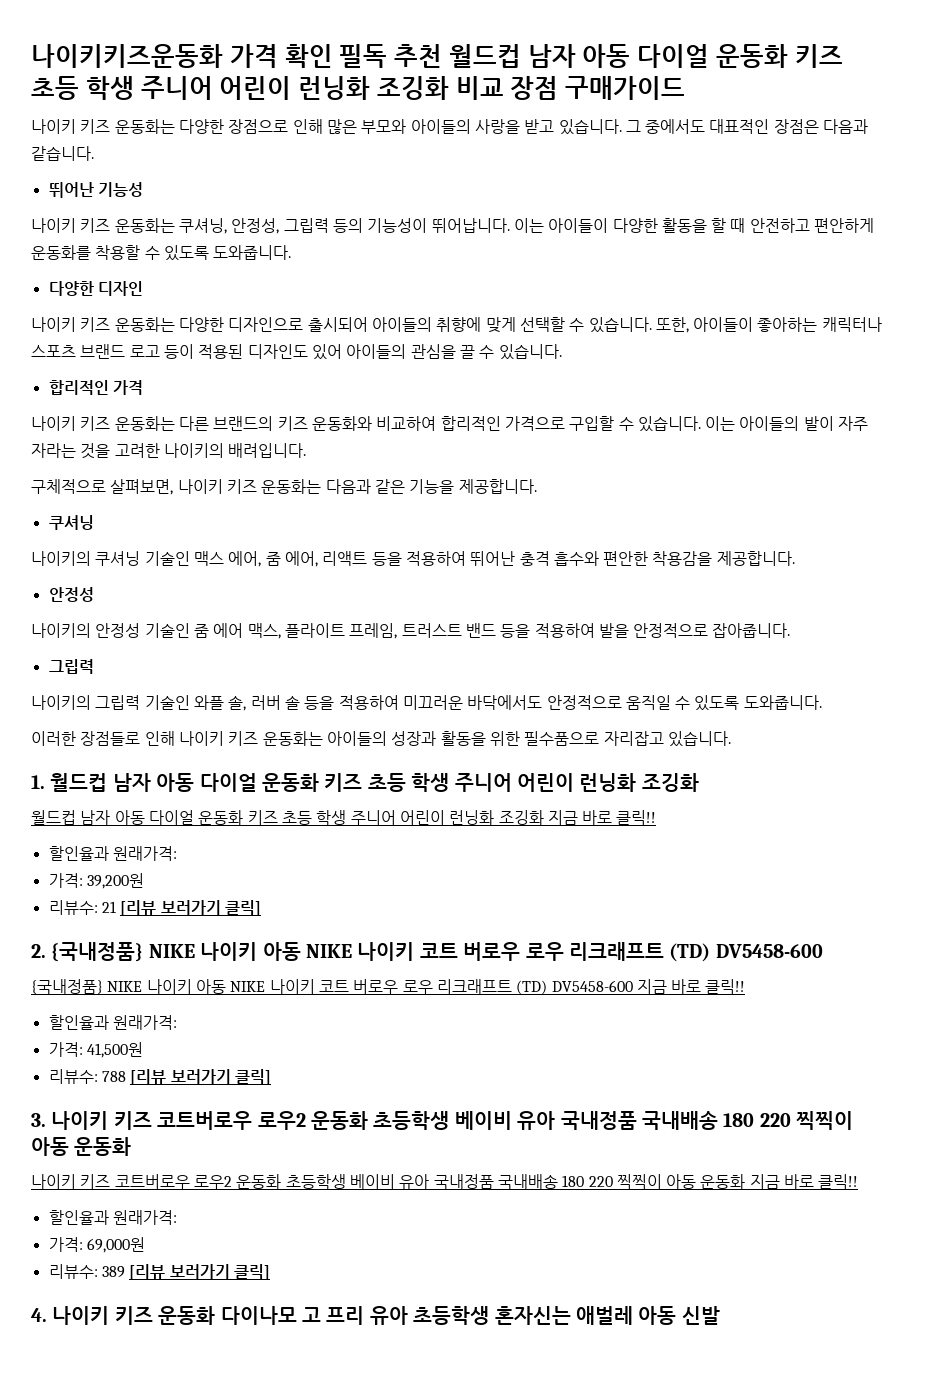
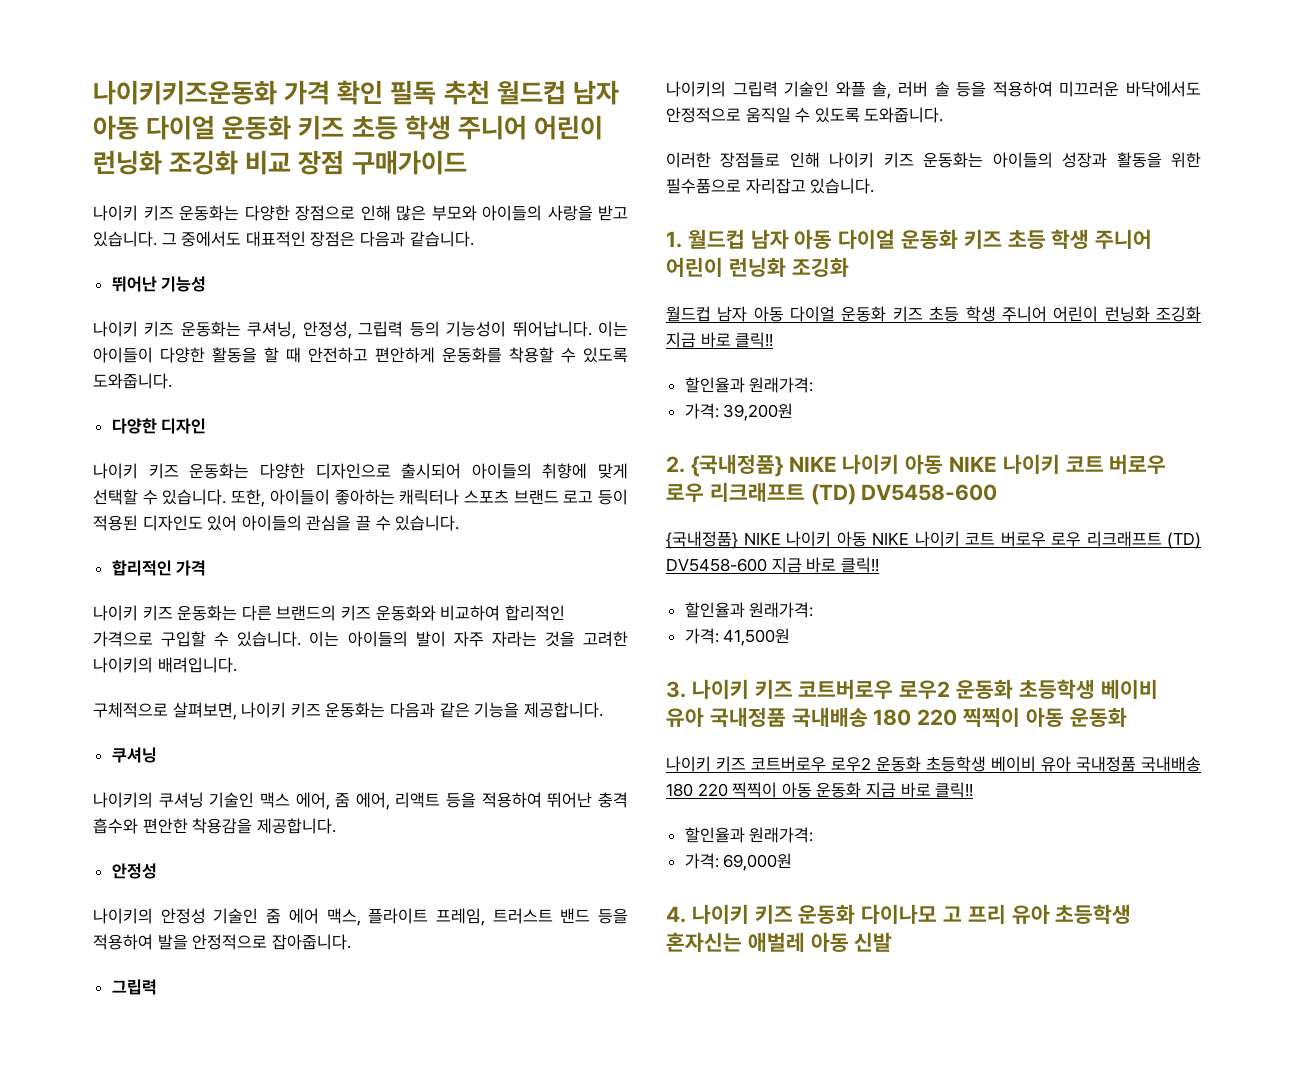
- 리뷰수: 21 [리뷰 보러가기 클릭]
- 리뷰수: 788 [리뷰 보러가기 클릭]
- 리뷰수: 389 [리뷰 보러가기 클릭]

